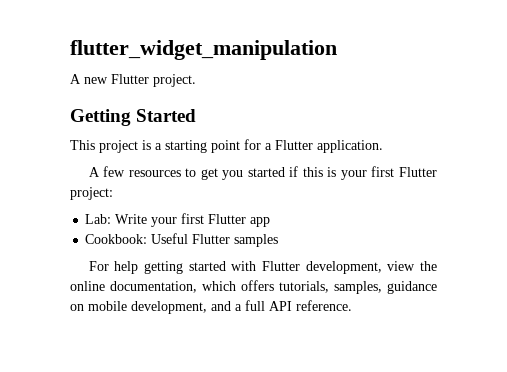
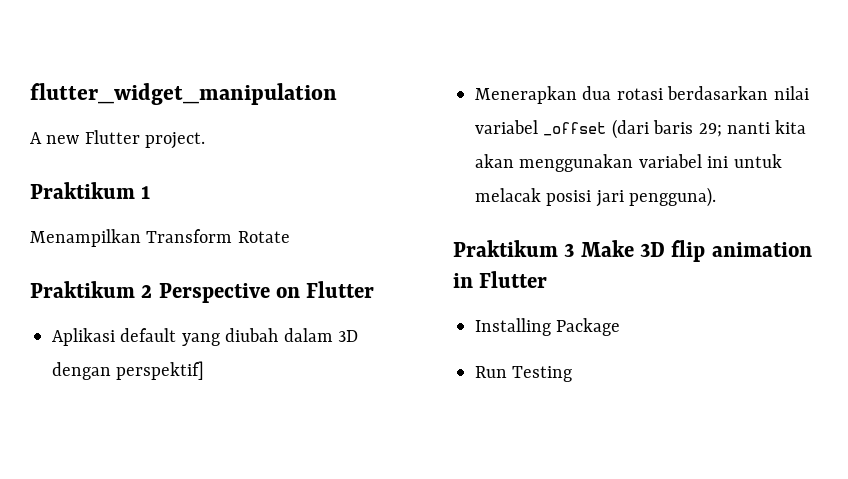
- Getting Started
- This project is a starting point for a Flutter application.
- A few resources to get you started if this is your first Flutter project:
- Lab: Write your first Flutter app
- Cookbook: Useful Flutter samples
- For help getting started with Flutter development, view the online documentation, which offers tutorials, samples, guidance on mobile development, and a full API reference.
+ Praktikum 1
+ Menampilkan Transform Rotate
+ Praktikum 2 Perspective on Flutter
+ Aplikasi default yang diubah dalam 3D dengan perspektif]
+ Menerapkan dua rotasi berdasarkan nilai variabel _offset (dari baris 29; nanti kita akan menggunakan variabel ini untuk melacak posisi jari pengguna).
+ Praktikum 3 Make 3D flip animation in Flutter
+ Installing Package
+ Run Testing

